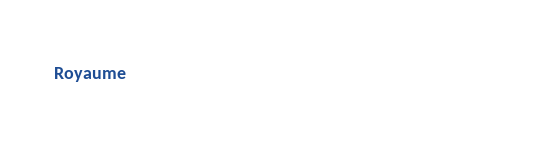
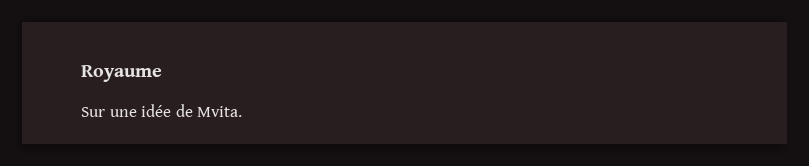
+ Sur une idée de Mvita.

